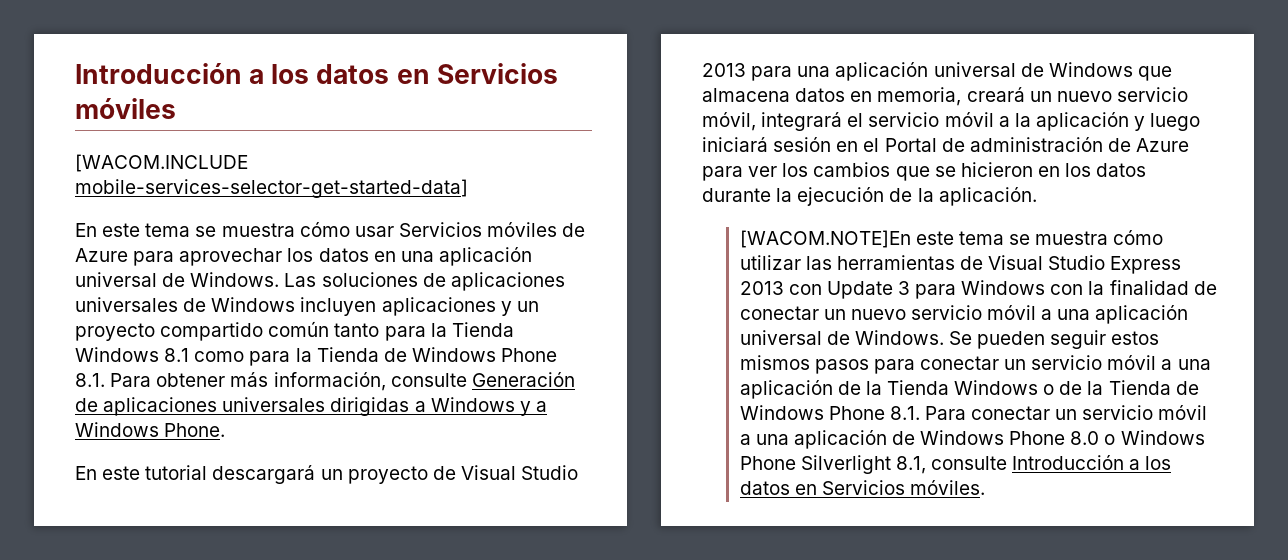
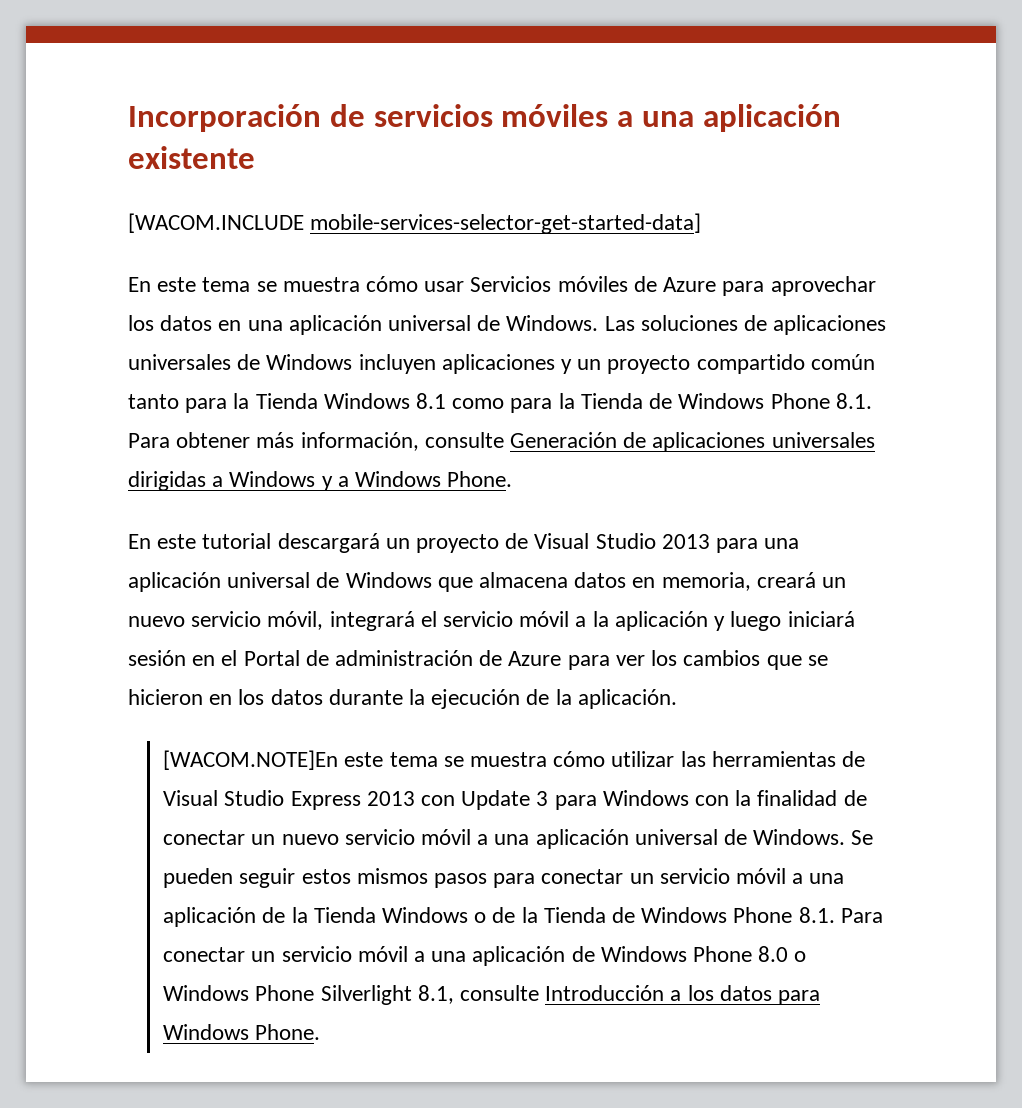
- Introducción a los datos en Servicios móviles
+ Incorporación de servicios móviles a una aplicación existente
- Se pueden seguir estos mismos pasos para conectar un servicio móvil a una aplicación de la Tienda Windows o de la Tienda de Windows Phone 8.1. Para conectar un servicio móvil a una aplicación de Windows Phone 8.0 o Windows Phone Silverlight 8.1, consulte Introducción a los datos en Servicios móviles.
+ Se pueden seguir estos mismos pasos para conectar un servicio móvil a una aplicación de la Tienda Windows o de la Tienda de Windows Phone 8.1. Para conectar un servicio móvil a una aplicación de Windows Phone 8.0 o Windows Phone Silverlight 8.1, consulte Introducción a los datos para Windows Phone.

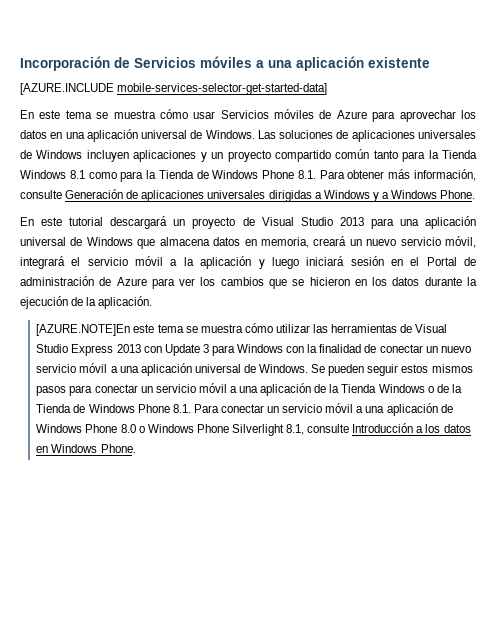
- Incorporación de servicios móviles a una aplicación existente
+ Incorporación de Servicios móviles a una aplicación existente
- [WACOM.INCLUDE mobile-services-selector-get-started-data]
+ [AZURE.INCLUDE mobile-services-selector-get-started-data]
- [WACOM.NOTE]En este tema se muestra cómo utilizar las herramientas de Visual Studio Express 2013 con Update 3 para Windows con la finalidad de conectar un nuevo servicio móvil a una aplicación universal de Windows.
+ [AZURE.NOTE]En este tema se muestra cómo utilizar las herramientas de Visual Studio Express 2013 con Update 3 para Windows con la finalidad de conectar un nuevo servicio móvil a una aplicación universal de Windows.
- Se pueden seguir estos mismos pasos para conectar un servicio móvil a una aplicación de la Tienda Windows o de la Tienda de Windows Phone 8.1. Para conectar un servicio móvil a una aplicación de Windows Phone 8.0 o Windows Phone Silverlight 8.1, consulte Introducción a los datos para Windows Phone.
+ Se pueden seguir estos mismos pasos para conectar un servicio móvil a una aplicación de la Tienda Windows o de la Tienda de Windows Phone 8.1. Para conectar un servicio móvil a una aplicación de Windows Phone 8.0 o Windows Phone Silverlight 8.1, consulte Introducción a los datos en Windows Phone.

